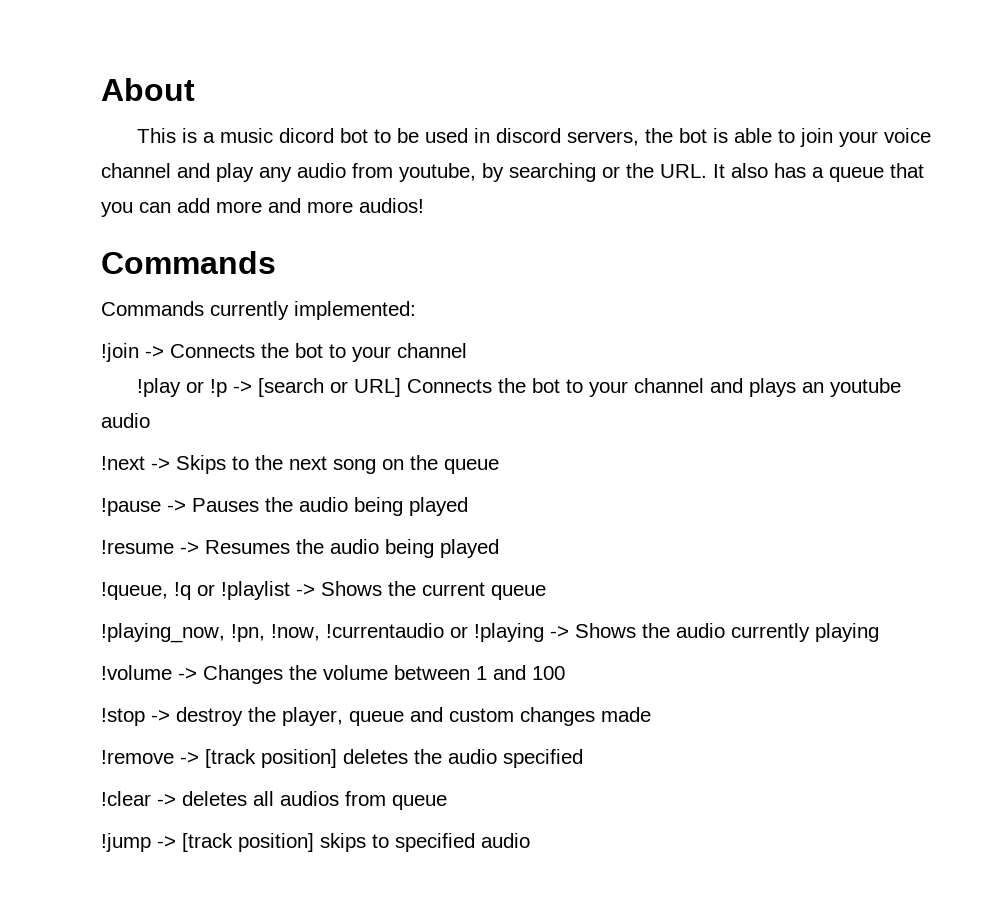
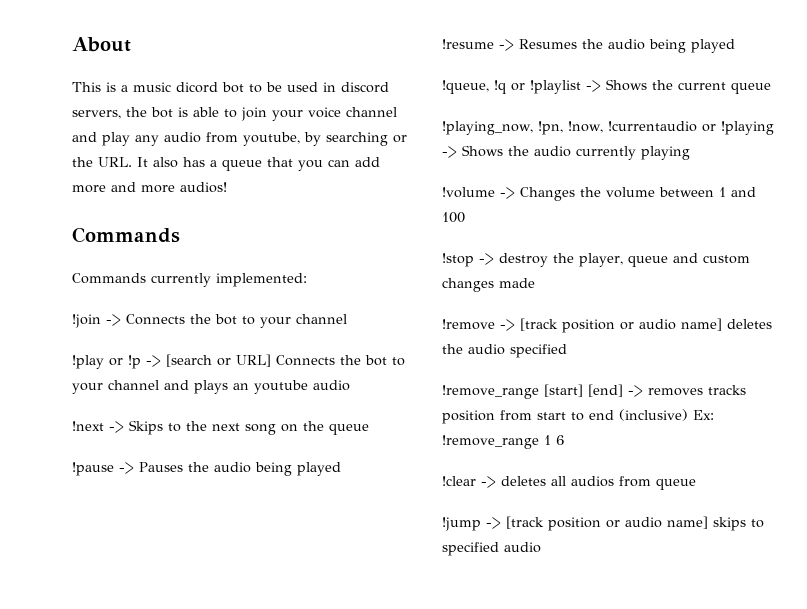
- !remove -> [track position] deletes the audio specified
+ !remove -> [track position or audio name] deletes the audio specified
+ !remove_range [start] [end] -> removes tracks position from start to end (inclusive) Ex: !remove_range 1 6
- !jump -> [track position] skips to specified audio
+ !jump -> [track position or audio name] skips to specified audio

